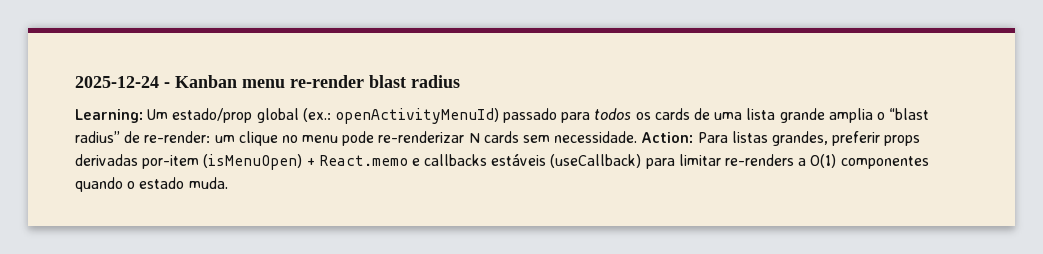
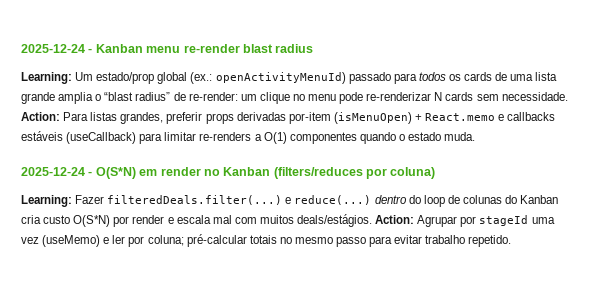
+ 2025-12-24 - O(S*N) em render no Kanban (filters/reduces por coluna)
+ Learning: Fazer filteredDeals.filter(...) e reduce(...) dentro do loop de colunas do Kanban cria custo O(S*N) por render e escala mal com muitos deals/estágios. Action: Agrupar por stageId uma vez (useMemo) e ler por coluna; pré-calcular totais no mesmo passo para evitar trabalho repetido.

